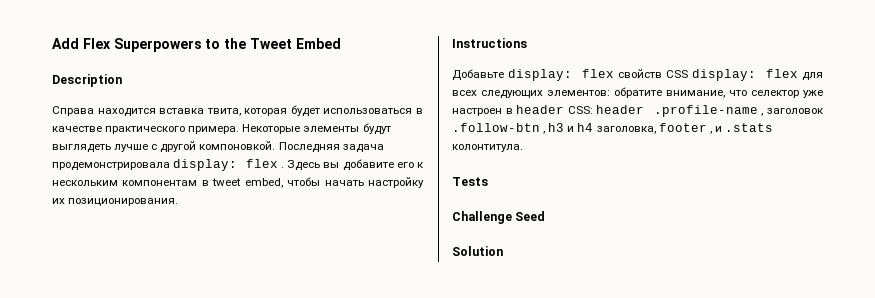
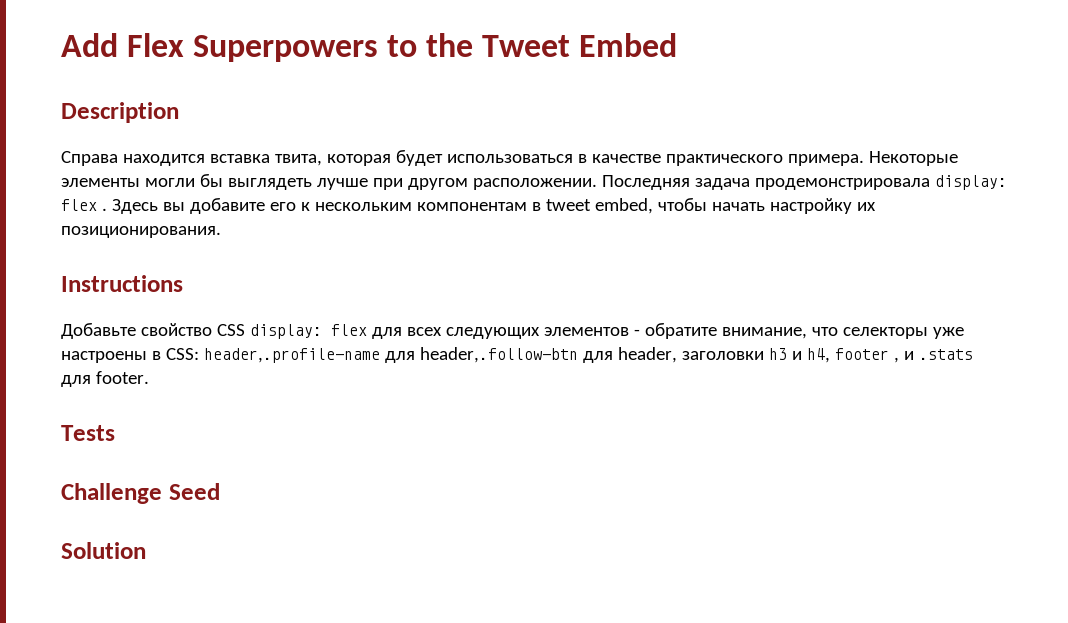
- Некоторые элементы будут выглядеть лучше с другой компоновкой.
+ Некоторые элементы могли бы выглядеть лучше при другом расположении.
- Добавьте display: flex свойств CSS display: flex для всех следующих элементов: обратите внимание, что селектор уже настроен в header CSS: header .profile-name , заголовок .follow-btn , h3 и h4 заголовка, footer , и .stats колонтитула.
+ Добавьте свойство CSS display: flex для всех следующих элементов - обратите внимание, что селекторы уже настроены в CSS: header,.profile-name для header,.follow-btn для header, заголовки h3 и h4, footer , и .stats для footer.

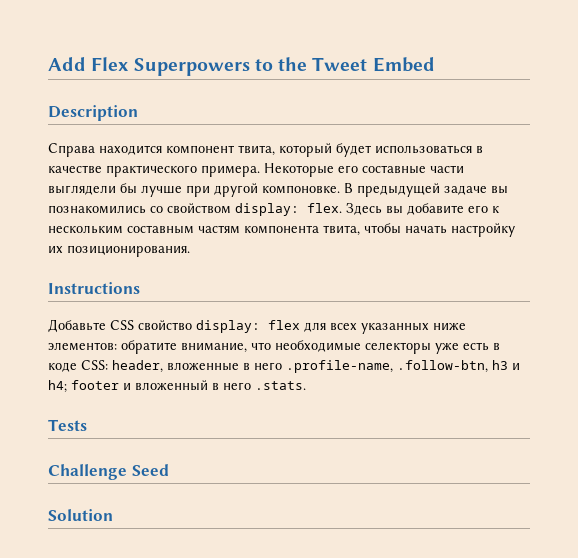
- Справа находится вставка твита, которая будет использоваться в качестве практического примера.
+ Справа находится компонент твита, который будет использоваться в качестве практического примера.
- Некоторые элементы могли бы выглядеть лучше при другом расположении. Последняя задача продемонстрировала display: flex .
+ Некоторые его составные части выглядели бы лучше при другой компоновке. В предыдущей задаче вы познакомились со свойством display: flex.
- Здесь вы добавите его к нескольким компонентам в tweet embed, чтобы начать настройку их позиционирования.
+ Здесь вы добавите его к нескольким составным частям компонента твита, чтобы начать настройку их позиционирования.
- Добавьте свойство CSS display: flex для всех следующих элементов - обратите внимание, что селекторы уже настроены в CSS: header,.profile-name для header,.follow-btn для header, заголовки h3 и h4, footer , и .stats для footer.
+ Добавьте CSS свойство display: flex для всех указанных ниже элементов: обратите внимание, что необходимые селекторы уже есть в коде CSS: header, вложенные в него .profile-name, .follow-btn, h3 и h4; footer и вложенный в него .stats.

